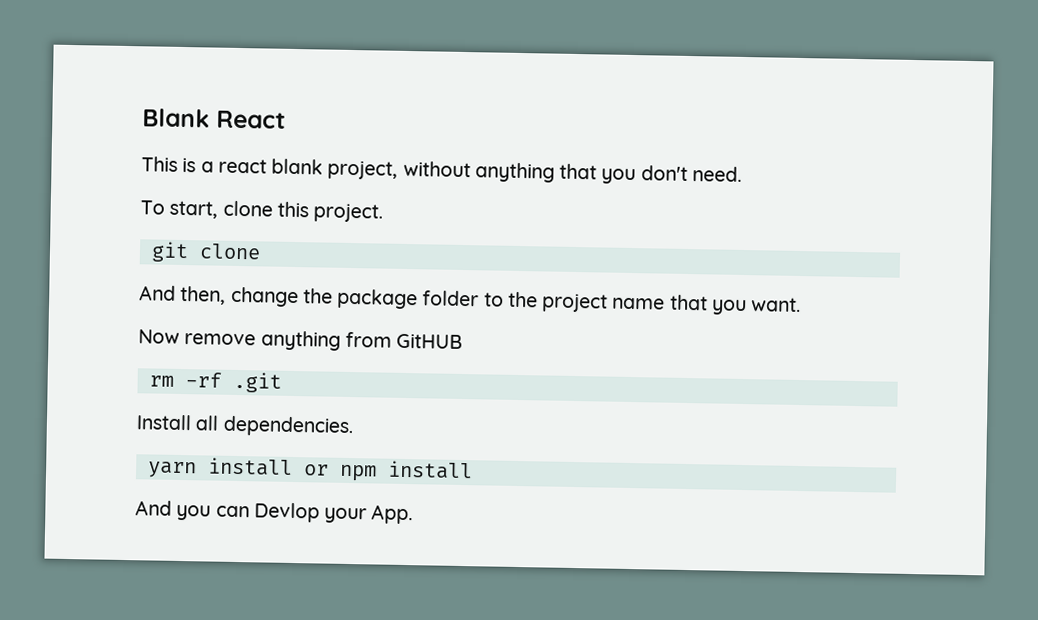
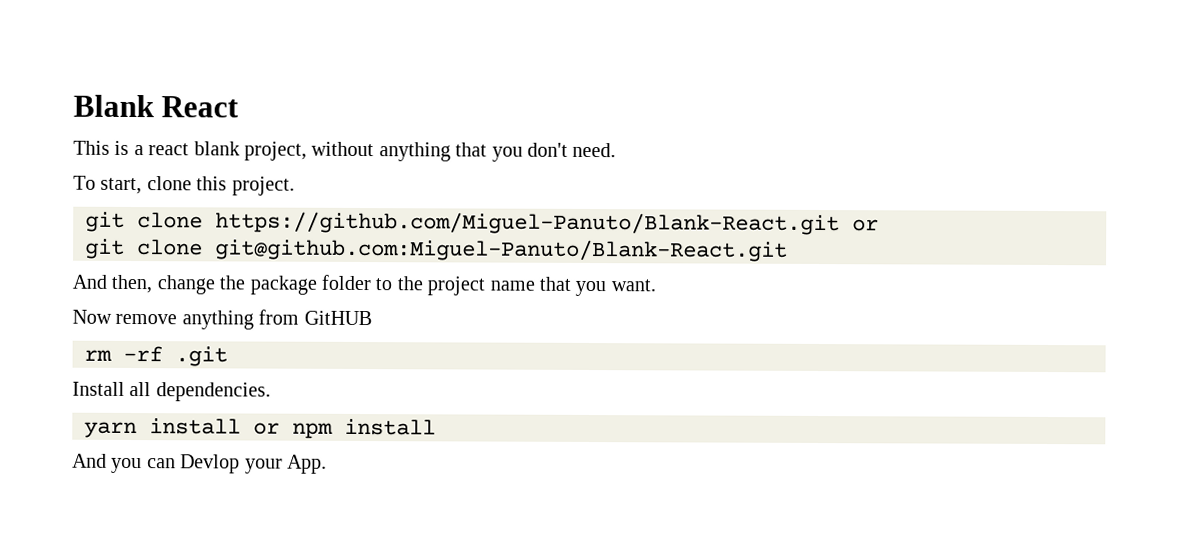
- git clone
+ git clone https://github.com/Miguel-Panuto/Blank-React.git or
+ git clone git@github.com:Miguel-Panuto/Blank-React.git

